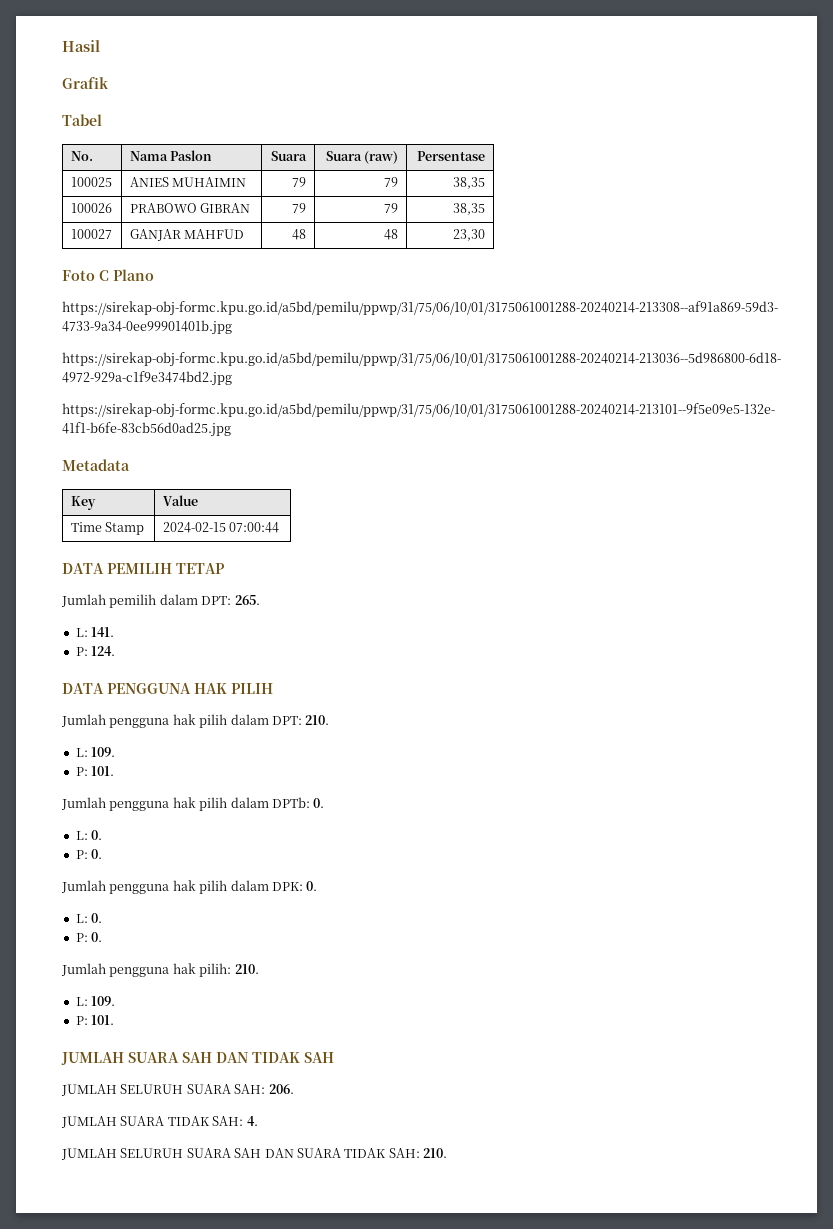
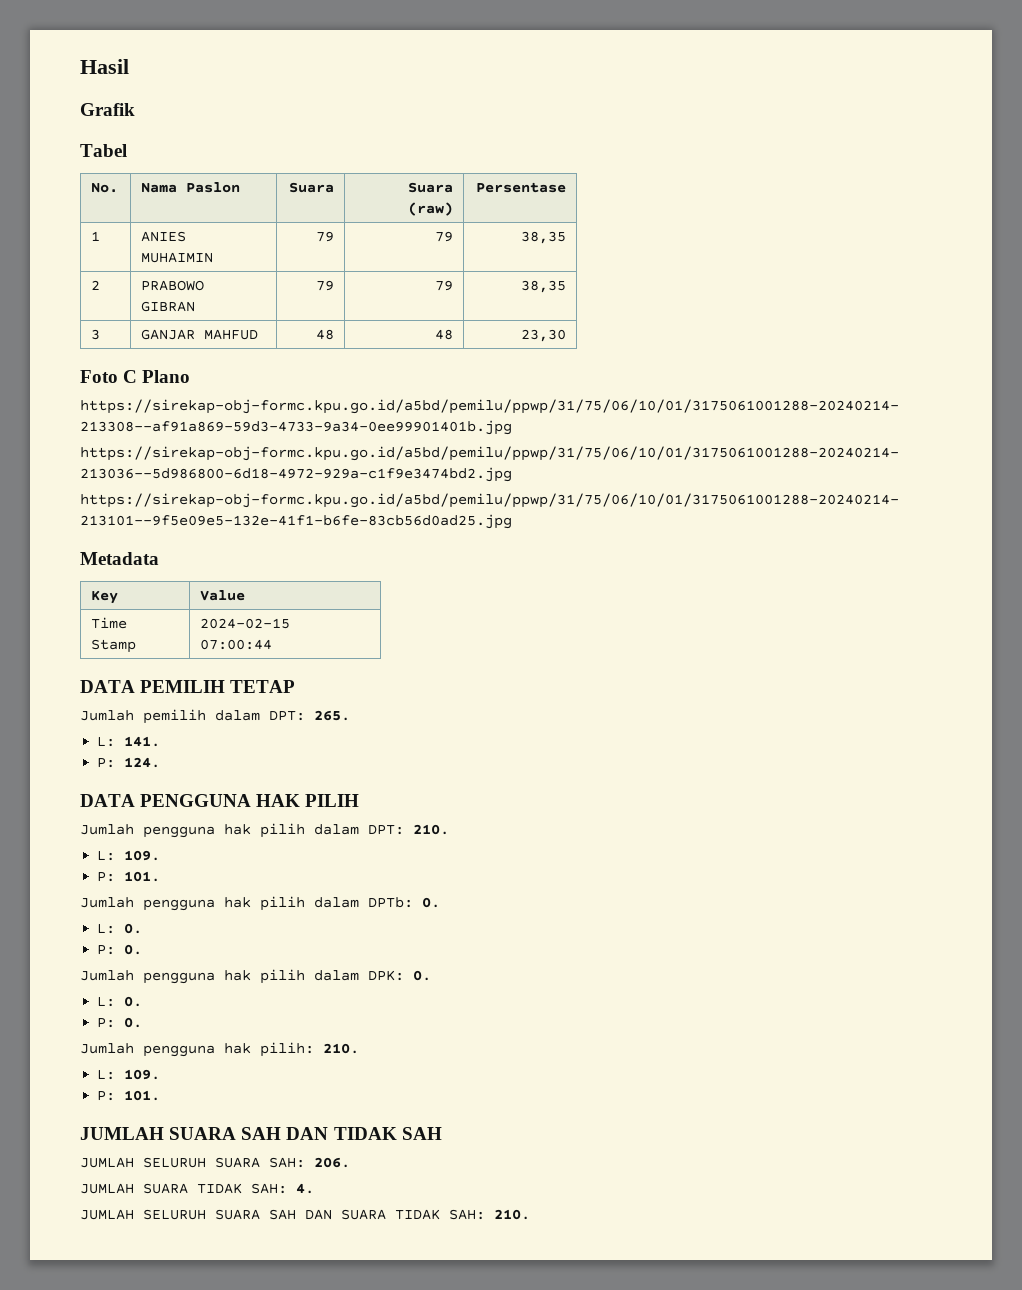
- 100025 | ANIES MUHAIMIN | 79 | 79 | 38,35
+ 1 | ANIES MUHAIMIN | 79 | 79 | 38,35
- 100026 | PRABOWO GIBRAN | 79 | 79 | 38,35
+ 2 | PRABOWO GIBRAN | 79 | 79 | 38,35
- 100027 | GANJAR MAHFUD | 48 | 48 | 23,30
+ 3 | GANJAR MAHFUD | 48 | 48 | 23,30

